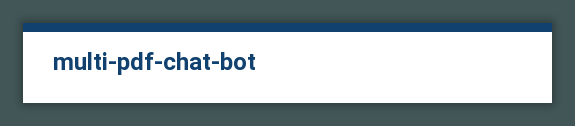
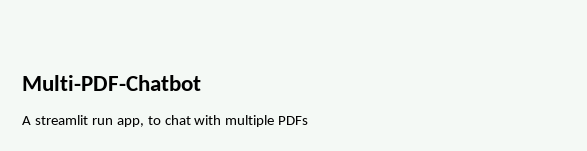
- multi-pdf-chat-bot
+ Multi-PDF-Chatbot
+ A streamlit run app, to chat with multiple PDFs

